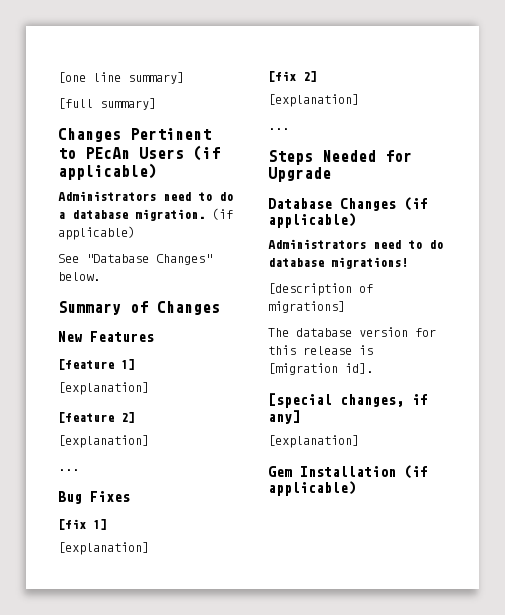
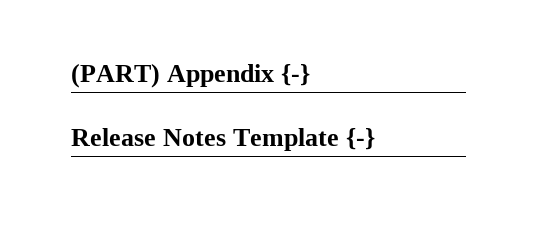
- [one line summary]
- [full summary]
- Changes Pertinent to PEcAn Users (if applicable)
- Administrators need to do a database migration. (if applicable)
- See "Database Changes" below.
- Summary of Changes
- New Features
- [feature 1]
- [explanation]
- [feature 2]
- [explanation]
- ...
- Bug Fixes
- [fix 1]
- [explanation]
- [fix 2]
- [explanation]
- ...
- Steps Needed for Upgrade
- Database Changes (if applicable)
- Administrators need to do database migrations!
- [description of migrations]
- The database version for this release is [migration id].
- [special changes, if any]
- [explanation]
- Gem Installation (if applicable)
+ (PART) Appendix {-}
+ Release Notes Template {-}

